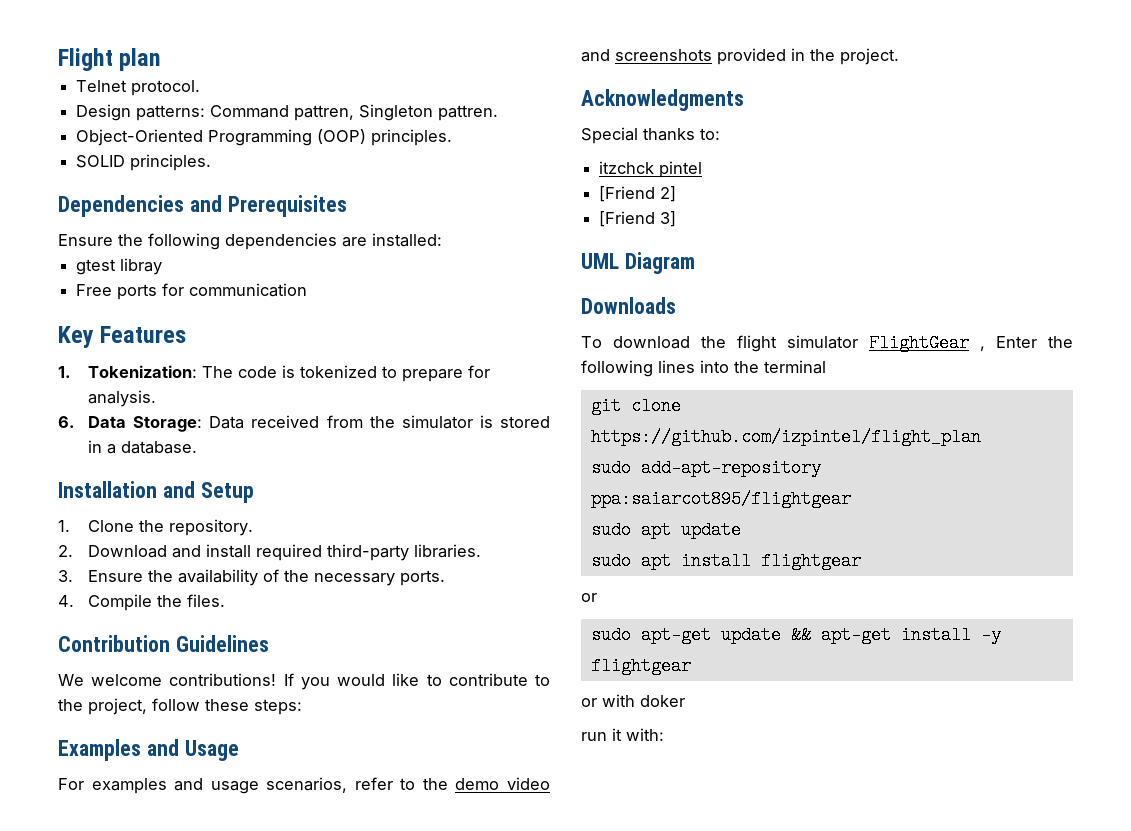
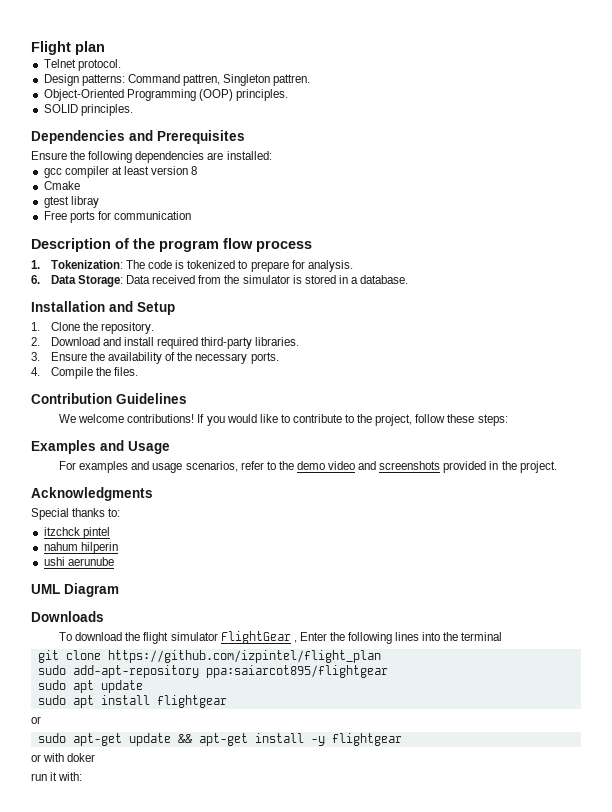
+ gcc compiler at least version 8
+ Cmake
- Key Features
+ Description of the program flow process
- [Friend 2]
- [Friend 3]
+ nahum hilperin
+ ushi aerunube

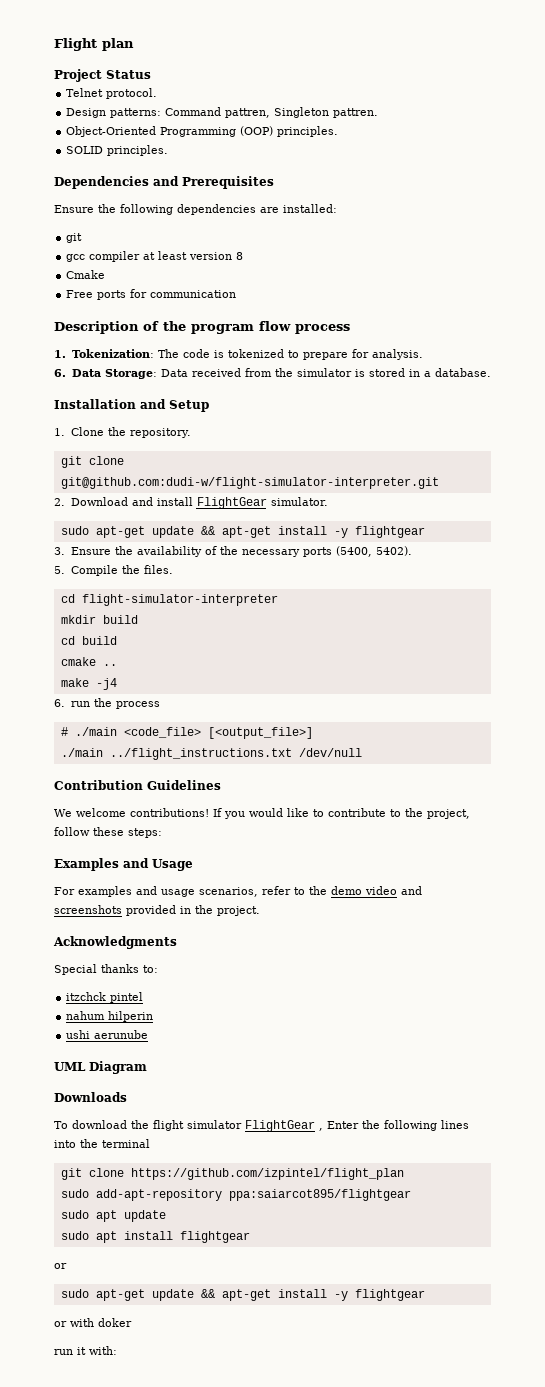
+ Project Status
  Ensure the following dependencies are installed:
+ git
- gtest libray
+ git clone git@github.com:dudi-w/flight-simulator-interpreter.git
- 2. Download and install required third-party libraries.
+ 2. Download and install FlightGear simulator.
+ sudo apt-get update && apt-get install -y flightgear
- 3. Ensure the availability of the necessary ports.
- 4. Compile the files.
+ 3. Ensure the availability of the necessary ports (5400, 5402).
+ 5. Compile the files.
+ cd flight-simulator-interpreter
+ mkdir build
+ cd build
+ cmake ..
+ make -j4
+ 6. run the process
+ # ./main <code_file> [<output_file>]
+ ./main ../flight_instructions.txt /dev/null

